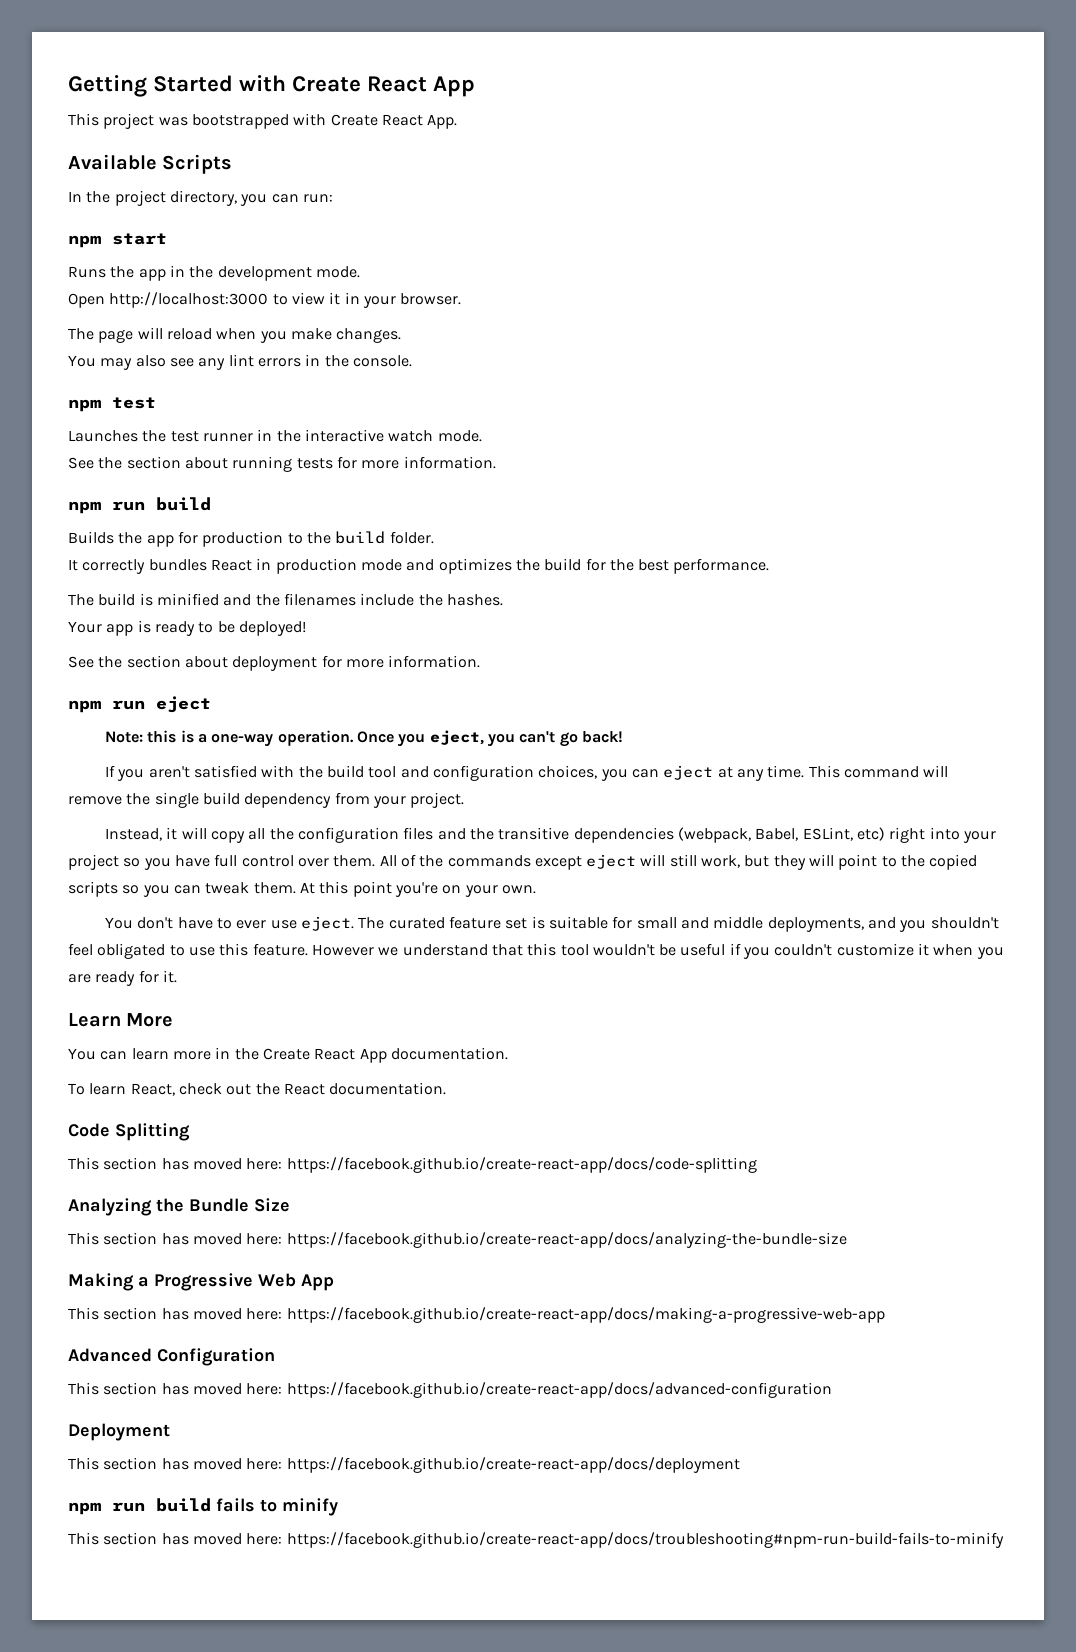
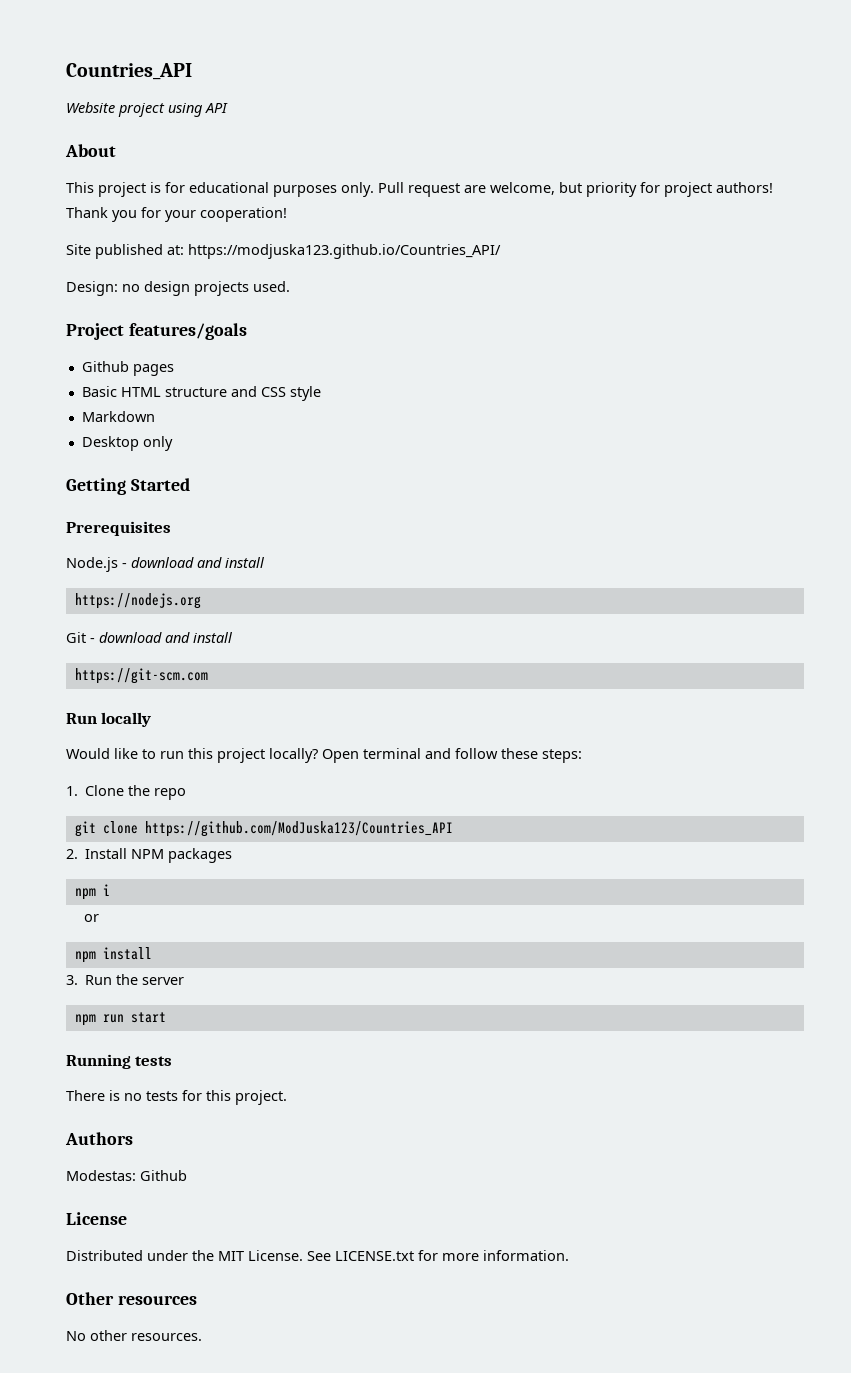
- Getting Started with Create React App
- This project was bootstrapped with Create React App.
- Available Scripts
- In the project directory, you can run:
- npm start
- Runs the app in the development mode.
- Open http://localhost:3000 to view it in your browser.
- The page will reload when you make changes.
- You may also see any lint errors in the console.
- npm test
- Launches the test runner in the interactive watch mode.
- See the section about running tests for more information.
- npm run build
- Builds the app for production to the build folder.
- It correctly bundles React in production mode and optimizes the build for the best performance.
- The build is minified and the filenames include the hashes.
- Your app is ready to be deployed!
- See the section about deployment for more information.
- npm run eject
- Note: this is a one-way operation. Once you eject, you can't go back!
- If you aren't satisfied with the build tool and configuration choices, you can eject at any time. This command will remove the single build dependency from your project.
- Instead, it will copy all the configuration files and the transitive dependencies (webpack, Babel, ESLint, etc) right into your project so you have full control over them. All of the commands except eject will still work, but they will point to the copied scripts so you can tweak them. At this point you're on your own.
- You don't have to ever use eject. The curated feature set is suitable for small and middle deployments, and you shouldn't feel obligated to use this feature. However we understand that this tool wouldn't be useful if you couldn't customize it when you are ready for it.
- Learn More
- You can learn more in the Create React App documentation.
- To learn React, check out the React documentation.
- Code Splitting
- This section has moved here: https://facebook.github.io/create-react-app/docs/code-splitting
- Analyzing the Bundle Size
- This section has moved here: https://facebook.github.io/create-react-app/docs/analyzing-the-bundle-size
- Making a Progressive Web App
- This section has moved here: https://facebook.github.io/create-react-app/docs/making-a-progressive-web-app
- Advanced Configuration
- This section has moved here: https://facebook.github.io/create-react-app/docs/advanced-configuration
- Deployment
- This section has moved here: https://facebook.github.io/create-react-app/docs/deployment
- npm run build fails to minify
- This section has moved here: https://facebook.github.io/create-react-app/docs/troubleshooting#npm-run-build-fails-to-minify
+ Countries_API
+ Website project using API
+ About
+ This project is for educational purposes only. Pull request are welcome, but priority for project authors! Thank you for your cooperation!
+ Site published at: https://modjuska123.github.io/Countries_API/
+ Design: no design projects used.
+ Project features/goals
+ Github pages
+ Basic HTML structure and CSS style
+ Markdown
+ Desktop only
+ Getting Started
+ Prerequisites
+ Node.js - download and install
+ https://nodejs.org
+ Git - download and install
+ https://git-scm.com
+ Run locally
+ Would like to run this project locally? Open terminal and follow these steps:
+ 1. Clone the repo
+ git clone https://github.com/ModJuska123/Countries_API
+ 2. Install NPM packages
+ npm i
+ or
+ npm install
+ 3. Run the server
+ npm run start
+ Running tests
+ There is no tests for this project.
+ Authors
+ Modestas: Github
+ License
+ Distributed under the MIT License. See LICENSE.txt for more information.
+ Other resources
+ No other resources.

